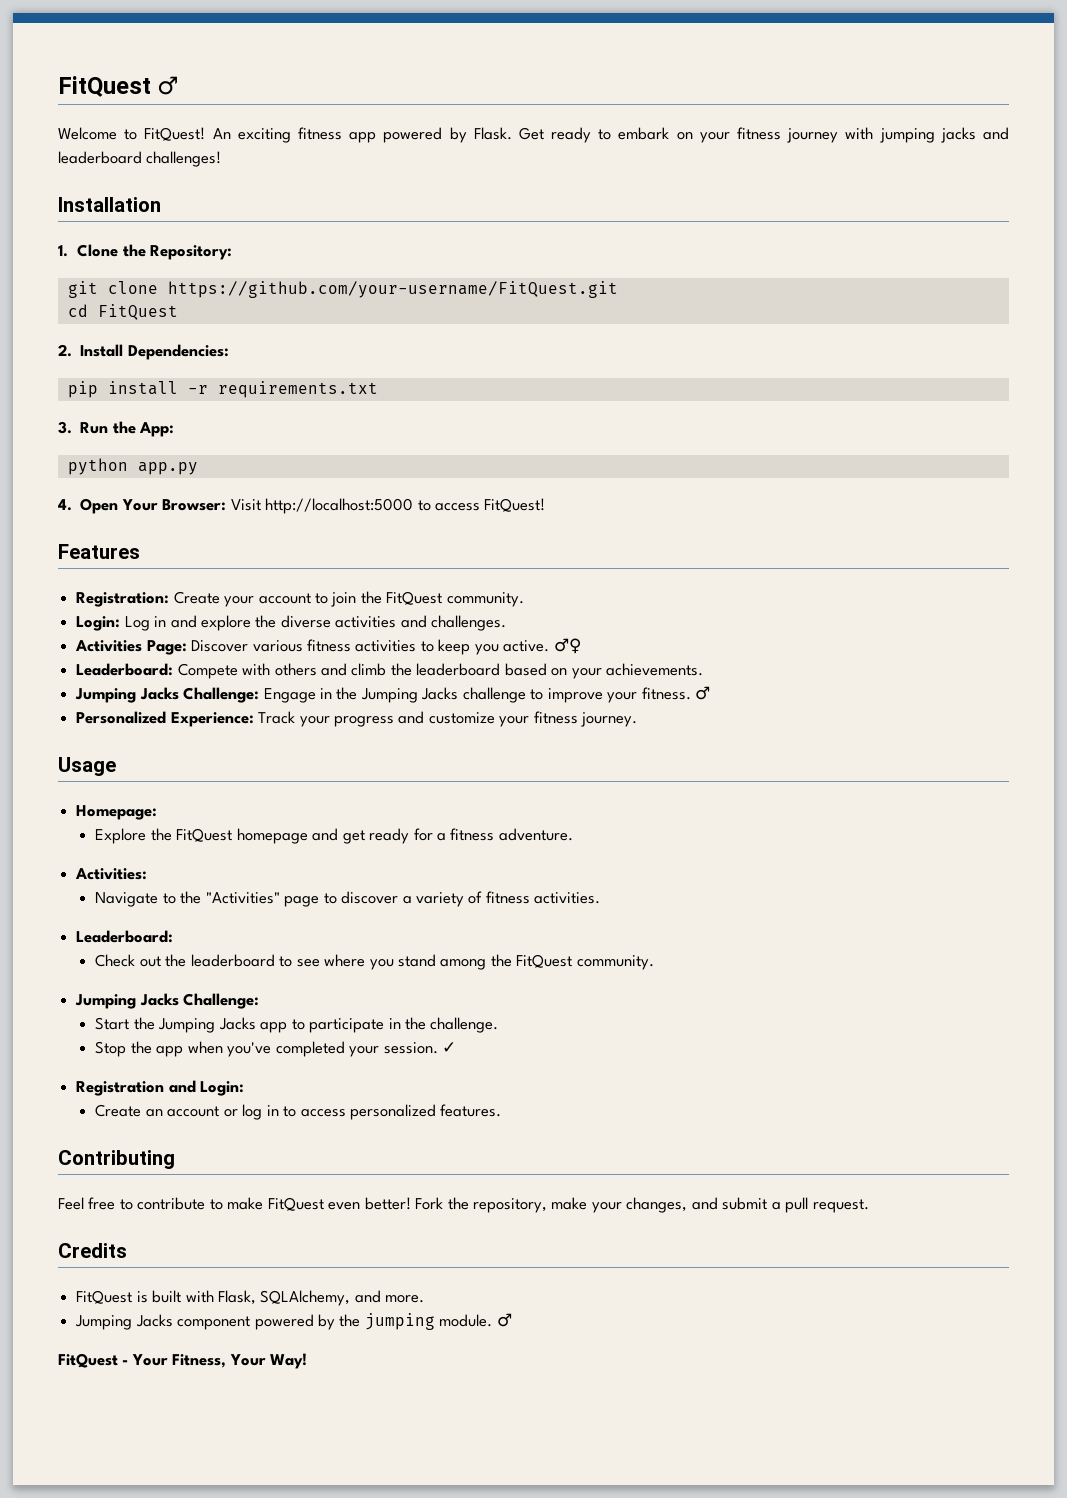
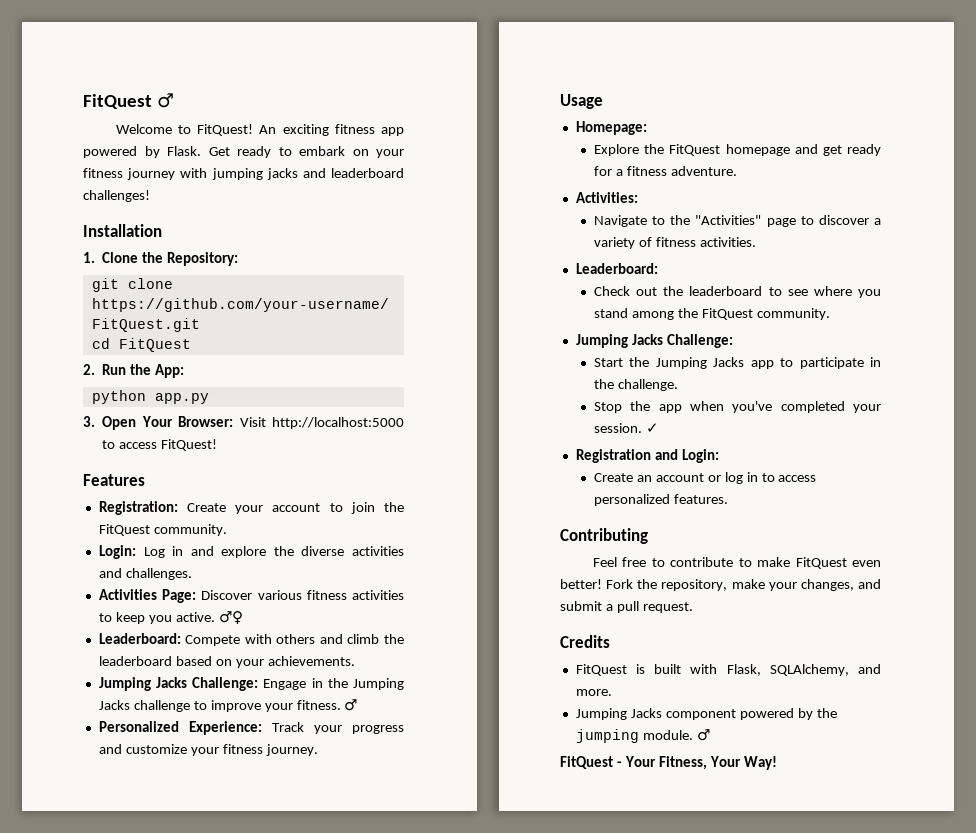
- 2. Install Dependencies:
- pip install -r requirements.txt
- 3. Run the App:
+ 2. Run the App:
- 4. Open Your Browser: Visit http://localhost:5000 to access FitQuest!
+ 3. Open Your Browser: Visit http://localhost:5000 to access FitQuest!

